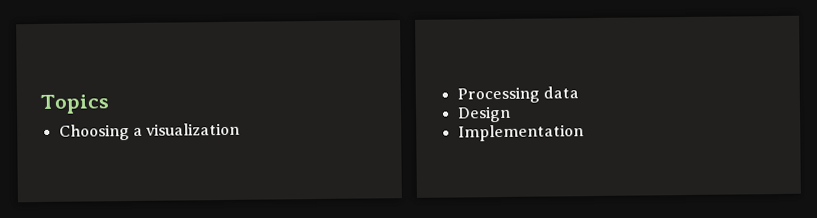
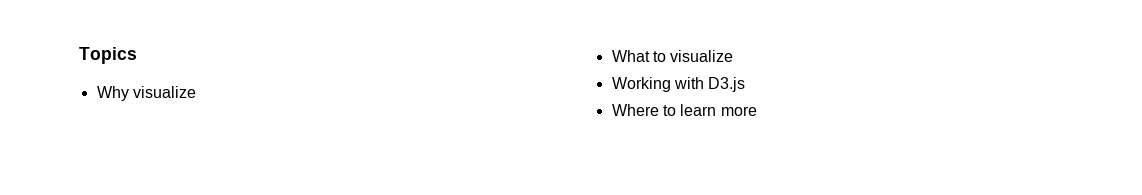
- Choosing a visualization
- Processing data
- Design
- Implementation
+ Why visualize
+ What to visualize
+ Working with D3.js
+ Where to learn more

